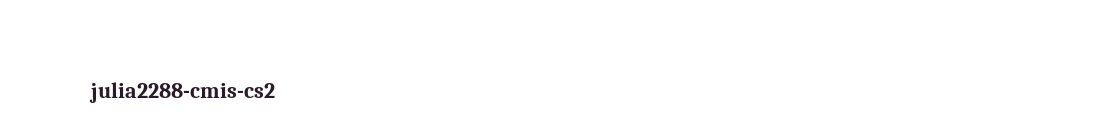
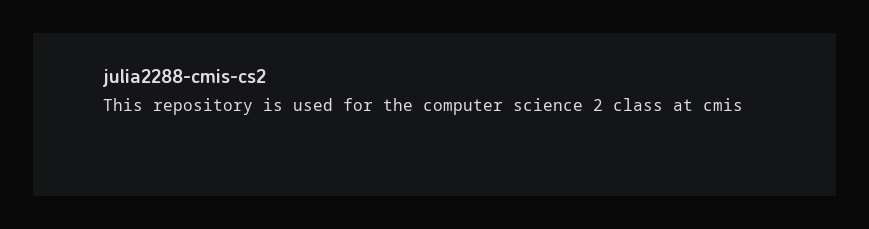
+ This repository is used for the computer science 2 class at cmis

